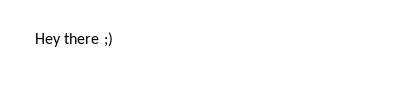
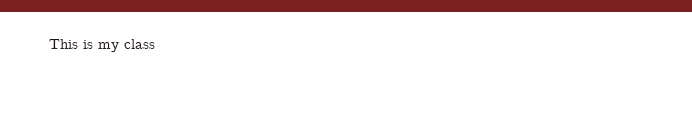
- Hey there ;)
+ This is my class

